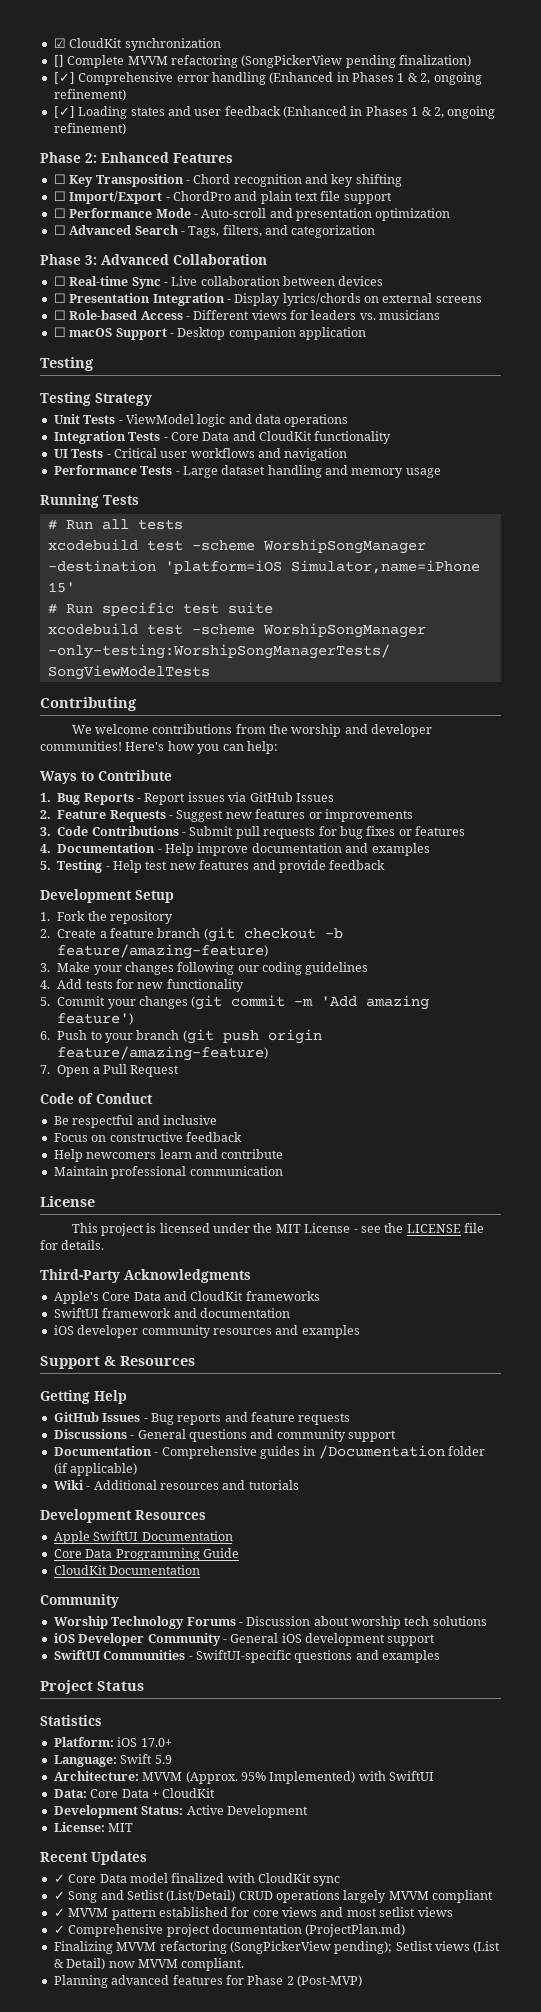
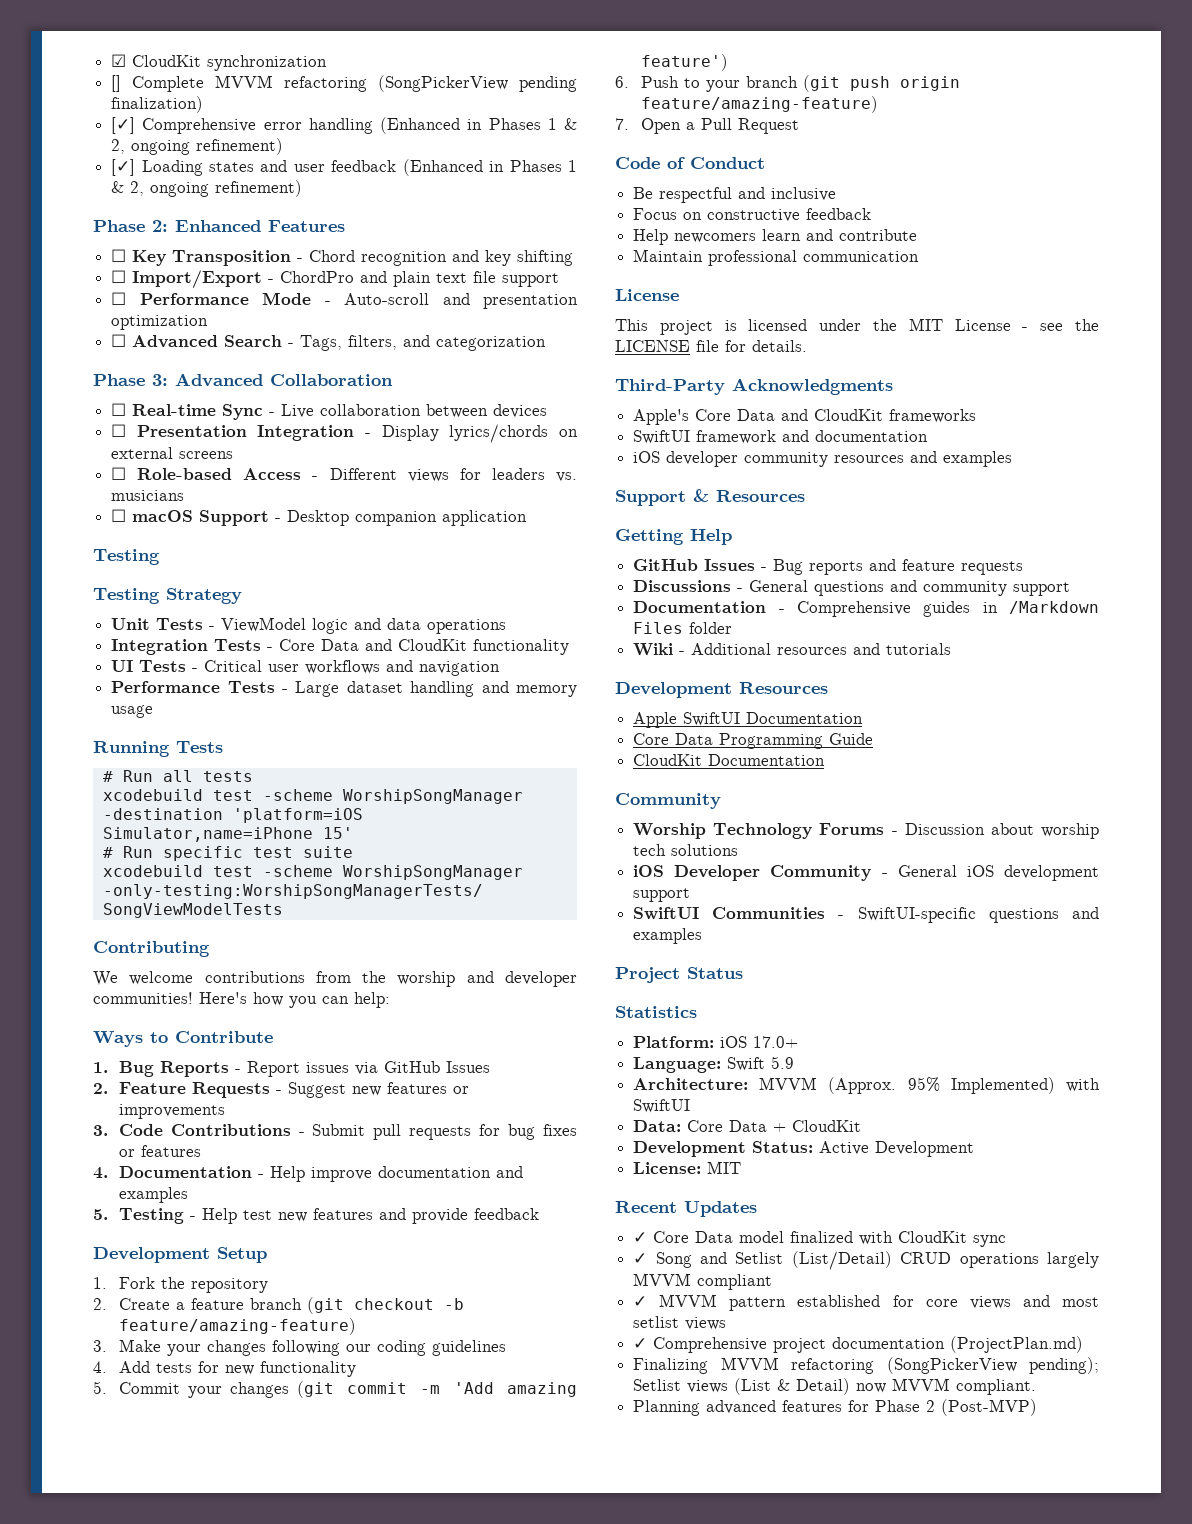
- Documentation - Comprehensive guides in /Documentation folder (if applicable)
+ Documentation - Comprehensive guides in /Markdown Files folder

